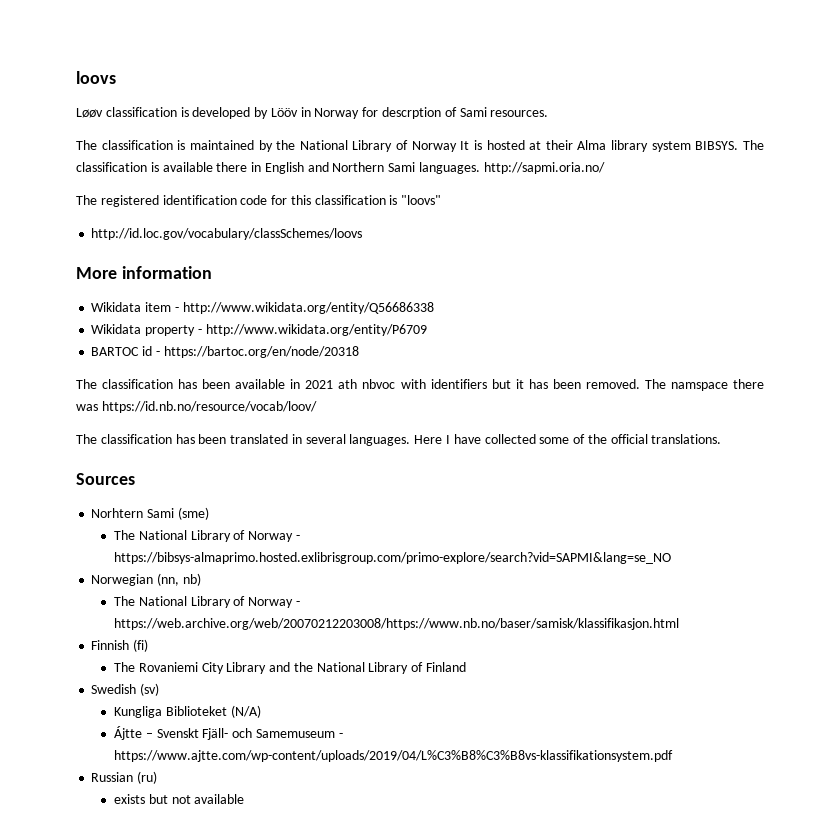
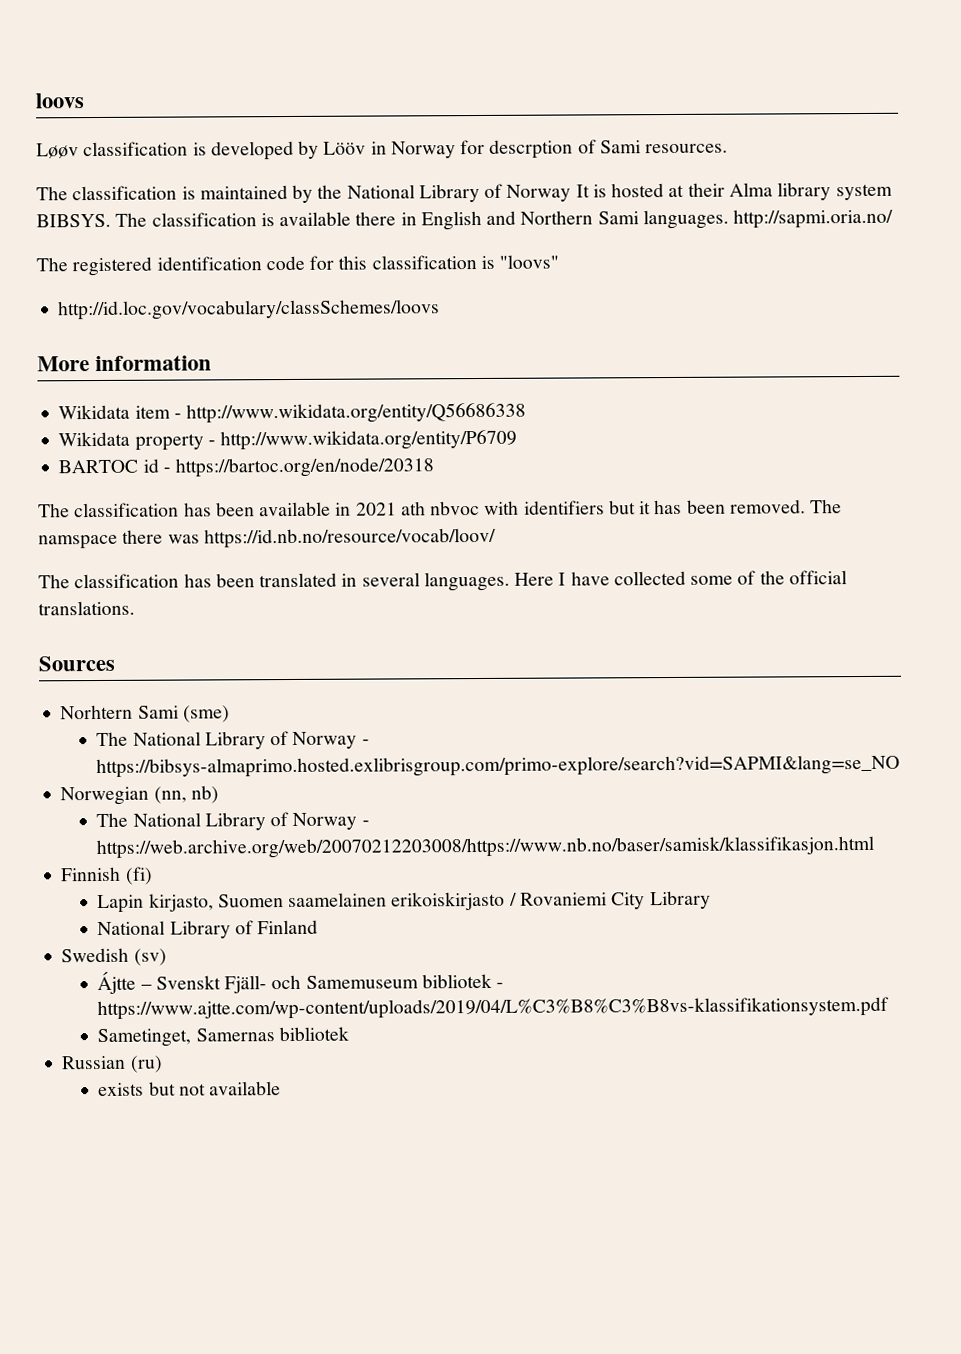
- The Rovaniemi City Library and the National Library of Finland
+ Lapin kirjasto, Suomen saamelainen erikoiskirjasto / Rovaniemi City Library
+ National Library of Finland
- Kungliga Biblioteket (N/A)
- Ájtte – Svenskt Fjäll- och Samemuseum - https://www.ajtte.com/wp-content/uploads/2019/04/L%C3%B8%C3%B8vs-klassifikationsystem.pdf
+ Ájtte – Svenskt Fjäll- och Samemuseum bibliotek - https://www.ajtte.com/wp-content/uploads/2019/04/L%C3%B8%C3%B8vs-klassifikationsystem.pdf
+ Sametinget, Samernas bibliotek

